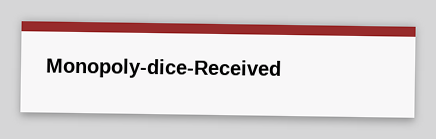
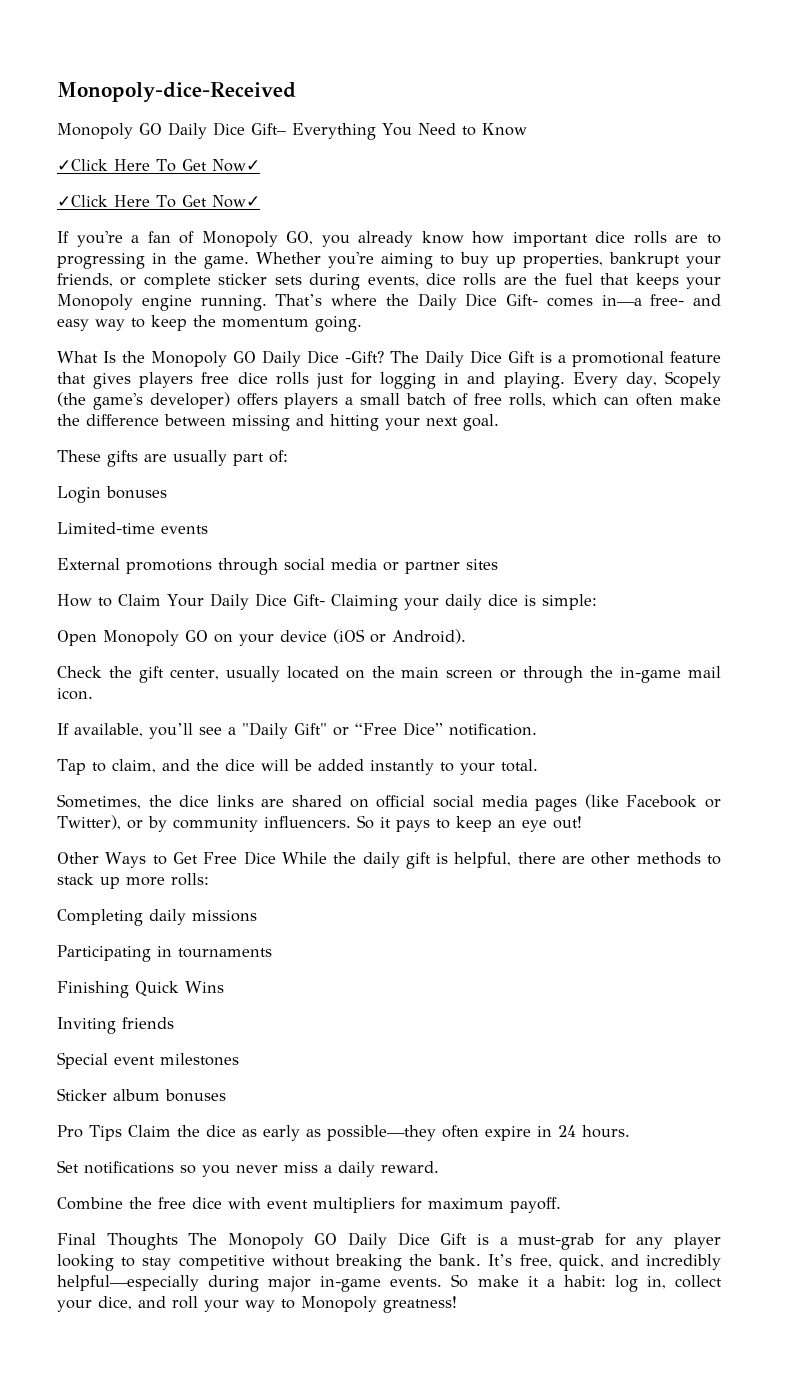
+ Monopoly GO Daily Dice Gift– Everything You Need to Know
+ ✓Click Here To Get Now✓
+ ✓Click Here To Get Now✓
+ If you're a fan of Monopoly GO, you already know how important dice rolls are to progressing in the game. Whether you're aiming to buy up properties, bankrupt your friends, or complete sticker sets during events, dice rolls are the fuel that keeps your Monopoly engine running. That’s where the Daily Dice Gift- comes in—a free- and easy way to keep the momentum going.
+ What Is the Monopoly GO Daily Dice -Gift? The Daily Dice Gift is a promotional feature that gives players free dice rolls just for logging in and playing. Every day, Scopely (the game's developer) offers players a small batch of free rolls, which can often make the difference between missing and hitting your next goal.
+ These gifts are usually part of:
+ Login bonuses
+ Limited-time events
+ External promotions through social media or partner sites
+ How to Claim Your Daily Dice Gift- Claiming your daily dice is simple:
+ Open Monopoly GO on your device (iOS or Android).
+ Check the gift center, usually located on the main screen or through the in-game mail icon.
+ If available, you’ll see a "Daily Gift" or “Free Dice” notification.
+ Tap to claim, and the dice will be added instantly to your total.
+ Sometimes, the dice links are shared on official social media pages (like Facebook or Twitter), or by community influencers. So it pays to keep an eye out!
+ Other Ways to Get Free Dice While the daily gift is helpful, there are other methods to stack up more rolls:
+ Completing daily missions
+ Participating in tournaments
+ Finishing Quick Wins
+ Inviting friends
+ Special event milestones
+ Sticker album bonuses
+ Pro Tips Claim the dice as early as possible—they often expire in 24 hours.
+ Set notifications so you never miss a daily reward.
+ Combine the free dice with event multipliers for maximum payoff.
+ Final Thoughts The Monopoly GO Daily Dice Gift is a must-grab for any player looking to stay competitive without breaking the bank. It’s free, quick, and incredibly helpful—especially during major in-game events. So make it a habit: log in, collect your dice, and roll your way to Monopoly greatness!

